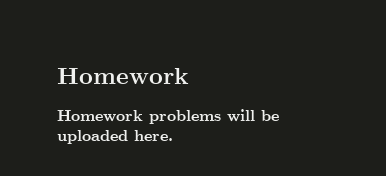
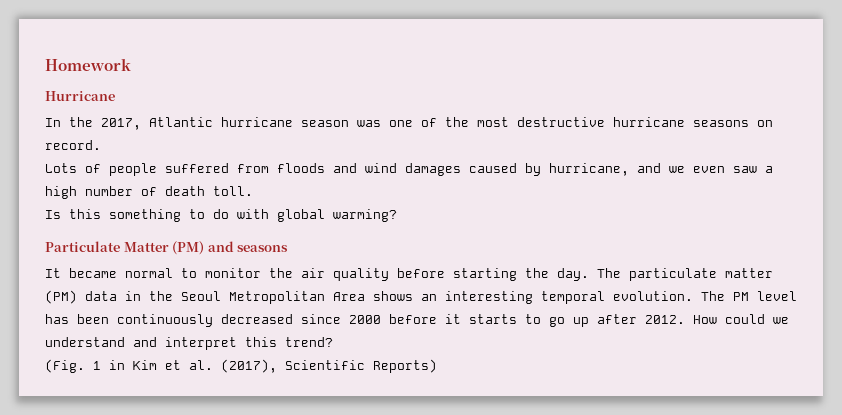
- Homework problems will be uploaded here.
+ Hurricane
+ In the 2017, Atlantic hurricane season was one of the most destructive hurricane seasons on record.
+ Lots of people suffered from floods and wind damages caused by hurricane, and we even saw a high number of death toll.
+ Is this something to do with global warming?
+ Particulate Matter (PM) and seasons
+ It became normal to monitor the air quality before starting the day. The particulate matter (PM) data in the Seoul Metropolitan Area shows an interesting temporal evolution. The PM level has been continuously decreased since 2000 before it starts to go up after 2012. How could we understand and interpret this trend?
+ (Fig. 1 in Kim et al. (2017), Scientific Reports)

